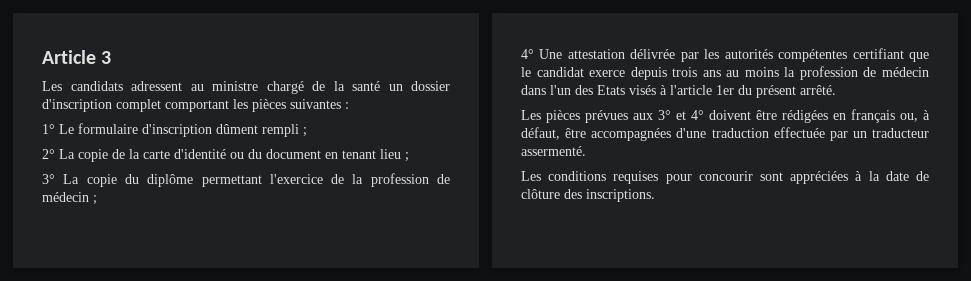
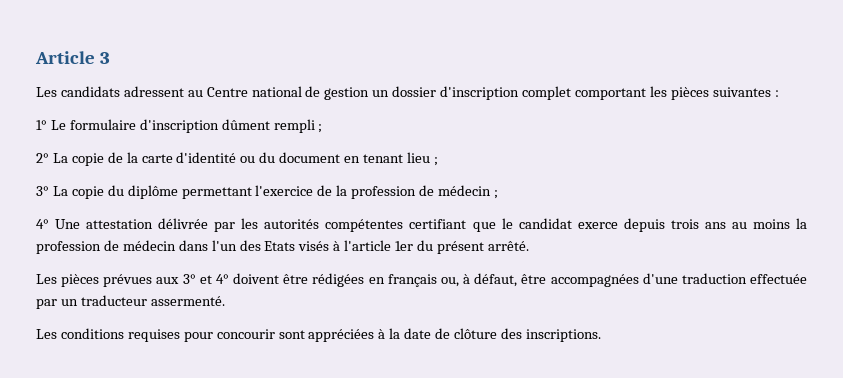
- Les candidats adressent au ministre chargé de la santé un dossier d'inscription complet comportant les pièces suivantes :
+ Les candidats adressent au Centre national de gestion un dossier d'inscription complet comportant les pièces suivantes :

